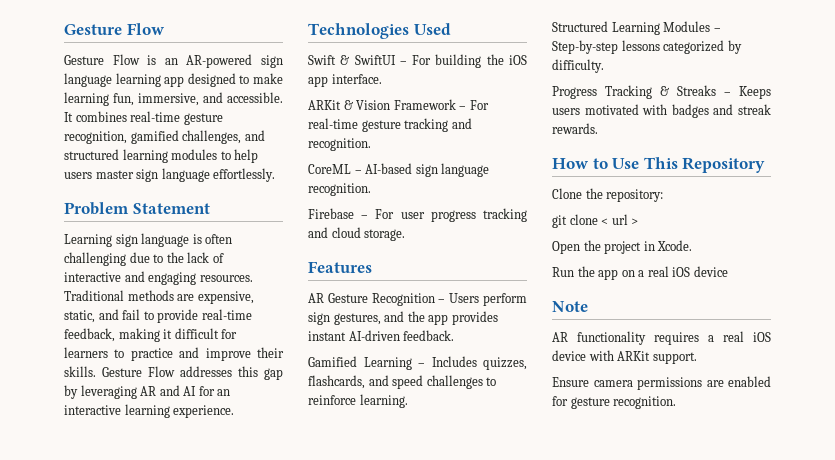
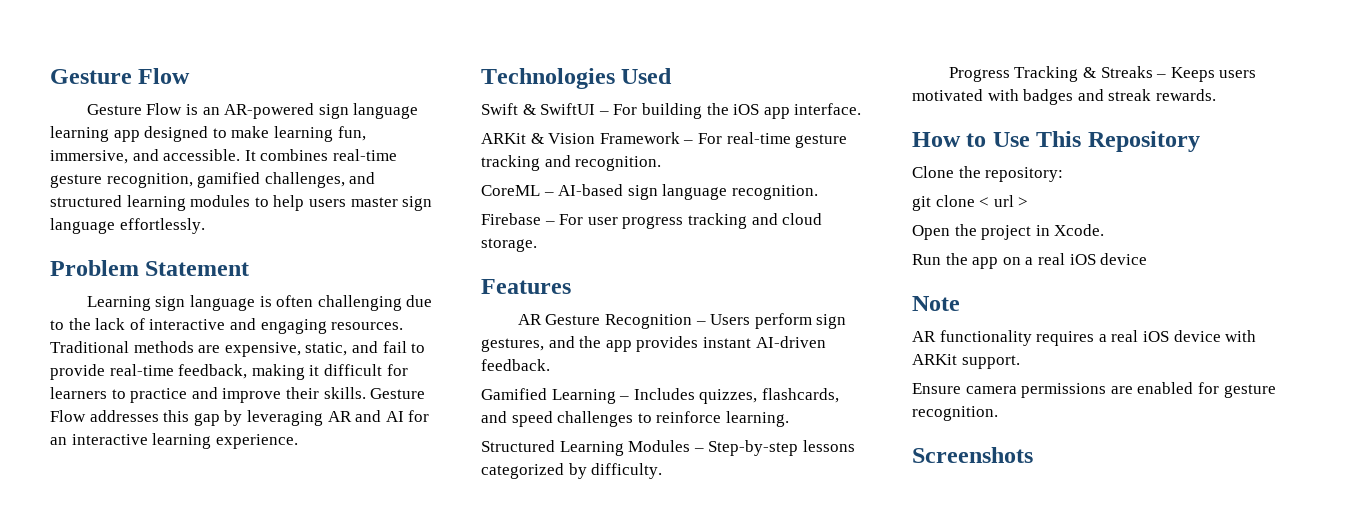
+ Screenshots

